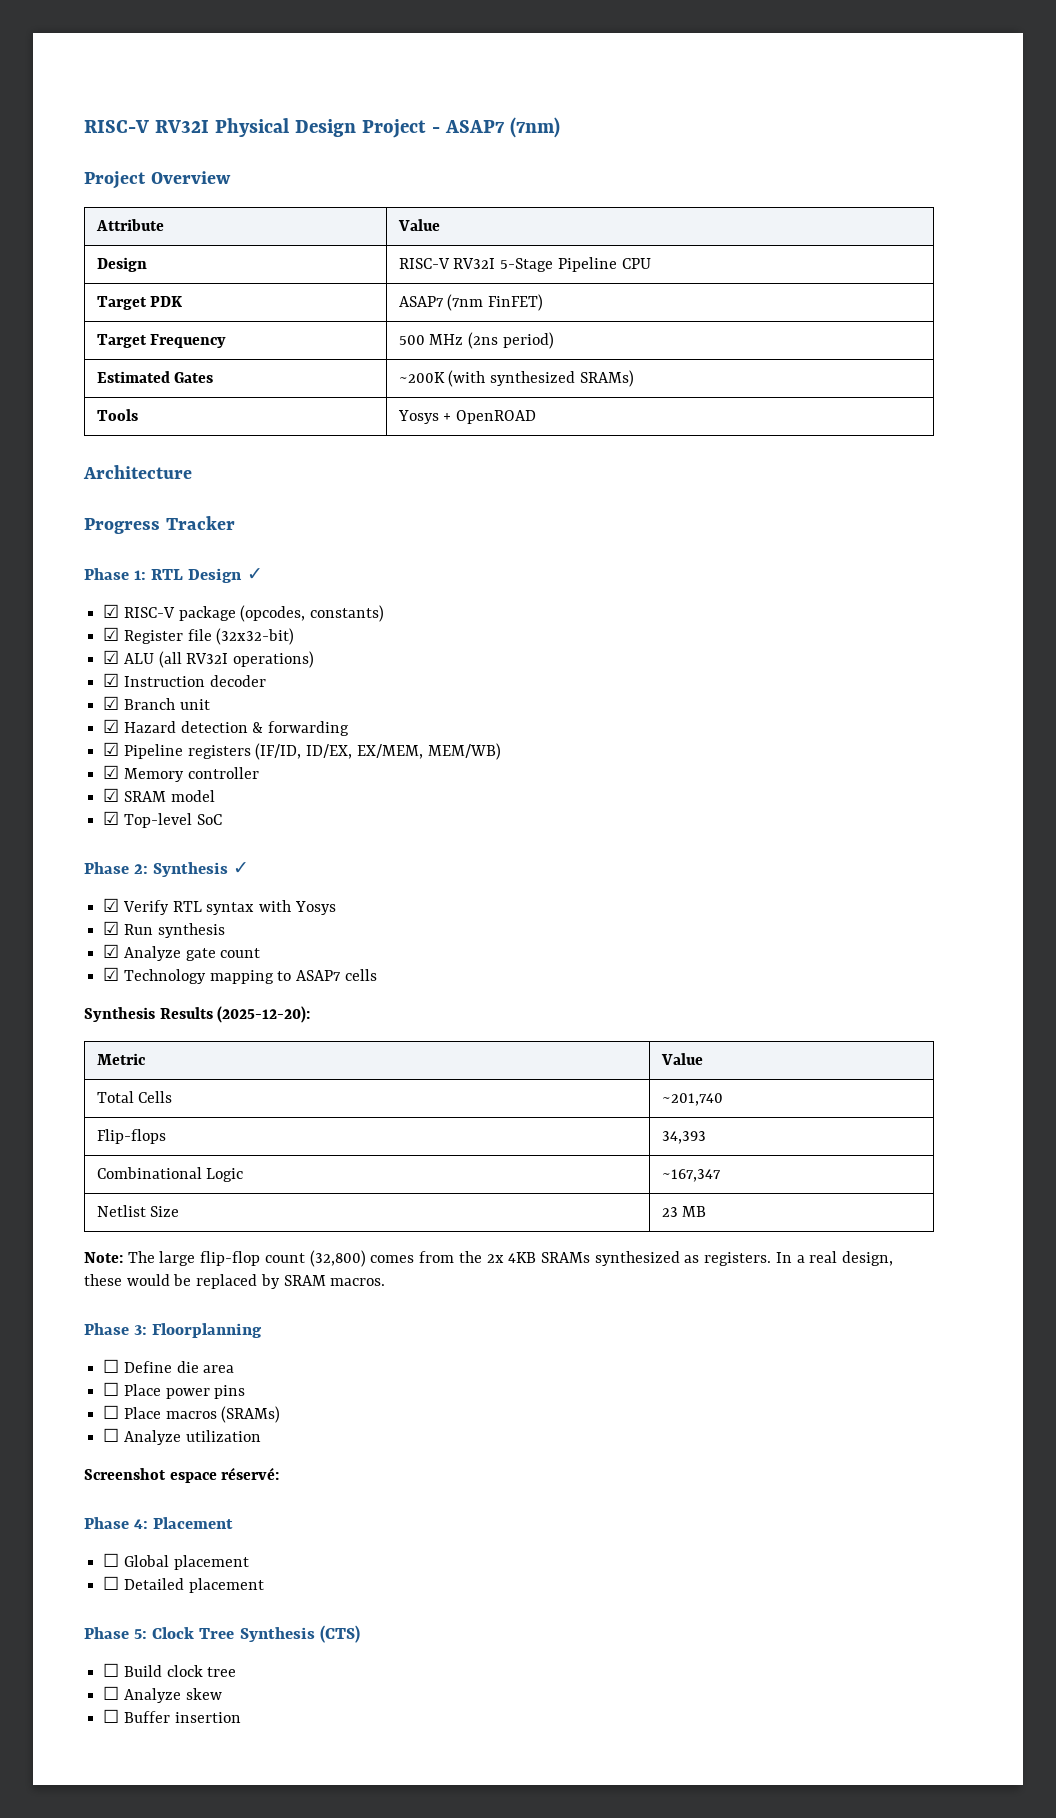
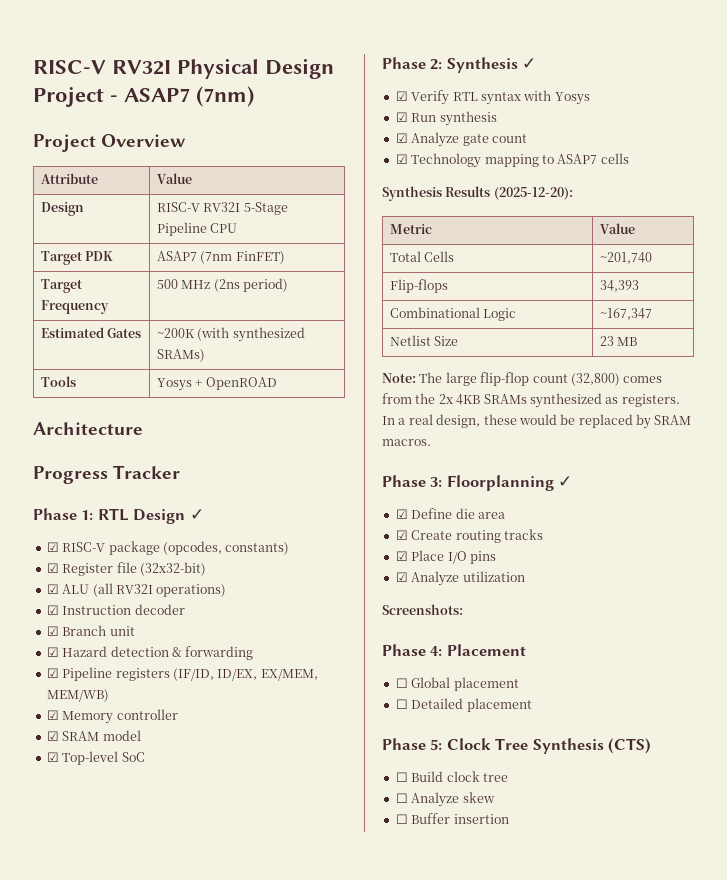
- Phase 3: Floorplanning
- ☐ Define die area
+ Phase 3: Floorplanning ✓
+ ☑ Define die area
- ☐ Place power pins
- ☐ Place macros (SRAMs)
- ☐ Analyze utilization
+ ☑ Create routing tracks
+ ☑ Place I/O pins
+ ☑ Analyze utilization
- Screenshot espace réservé:
+ Screenshots:

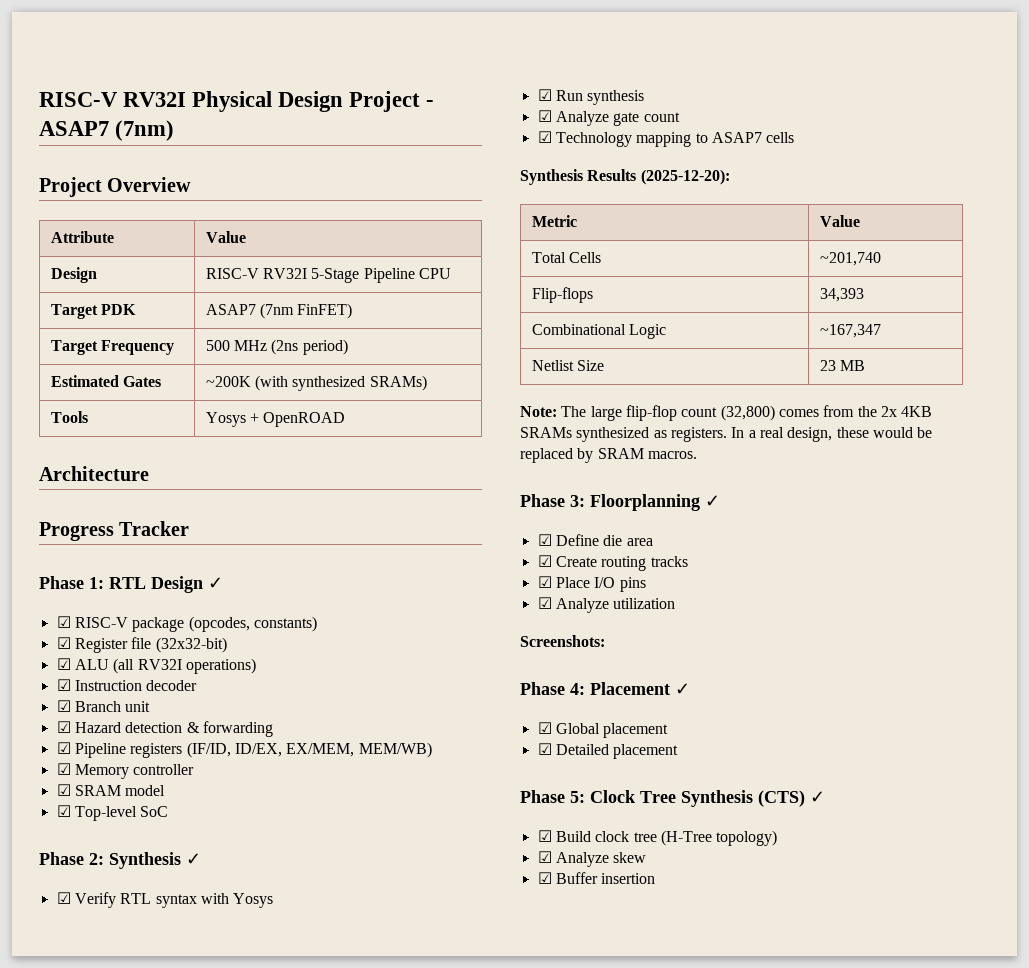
- Phase 4: Placement
- ☐ Global placement
+ Phase 4: Placement ✓
+ ☑ Global placement
- ☐ Detailed placement
+ ☑ Detailed placement
- Phase 5: Clock Tree Synthesis (CTS)
- ☐ Build clock tree
- ☐ Analyze skew
+ Phase 5: Clock Tree Synthesis (CTS) ✓
+ ☑ Build clock tree (H-Tree topology)
+ ☑ Analyze skew
- ☐ Buffer insertion
+ ☑ Buffer insertion

